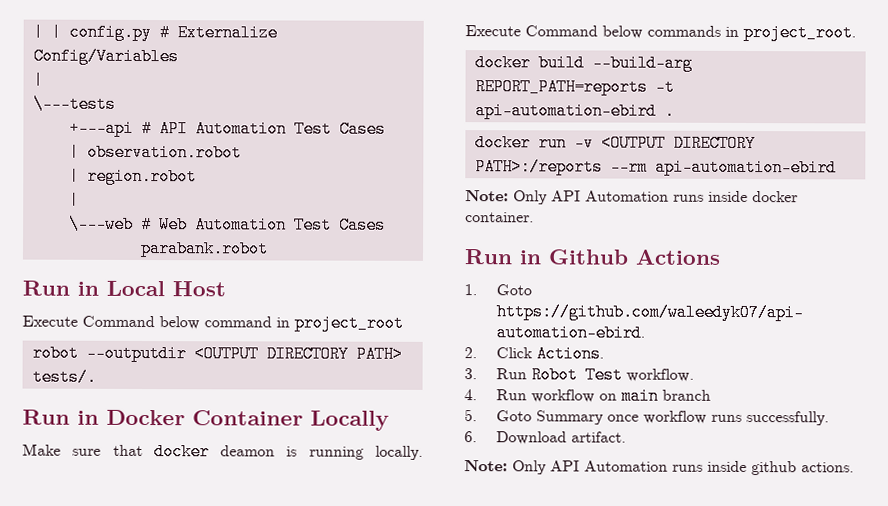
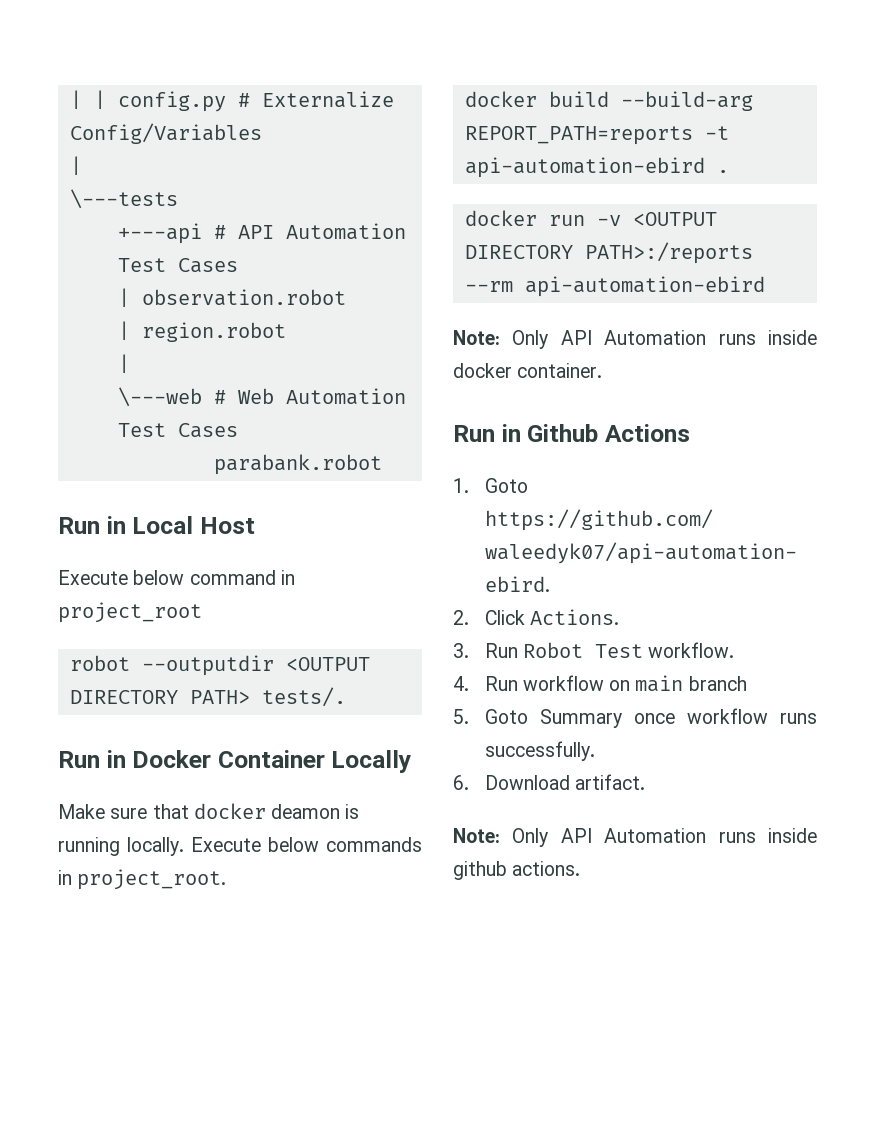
- Execute Command below command in project_root
+ Execute below command in project_root
- Execute Command below commands in project_root.
+ Execute below commands in project_root.

